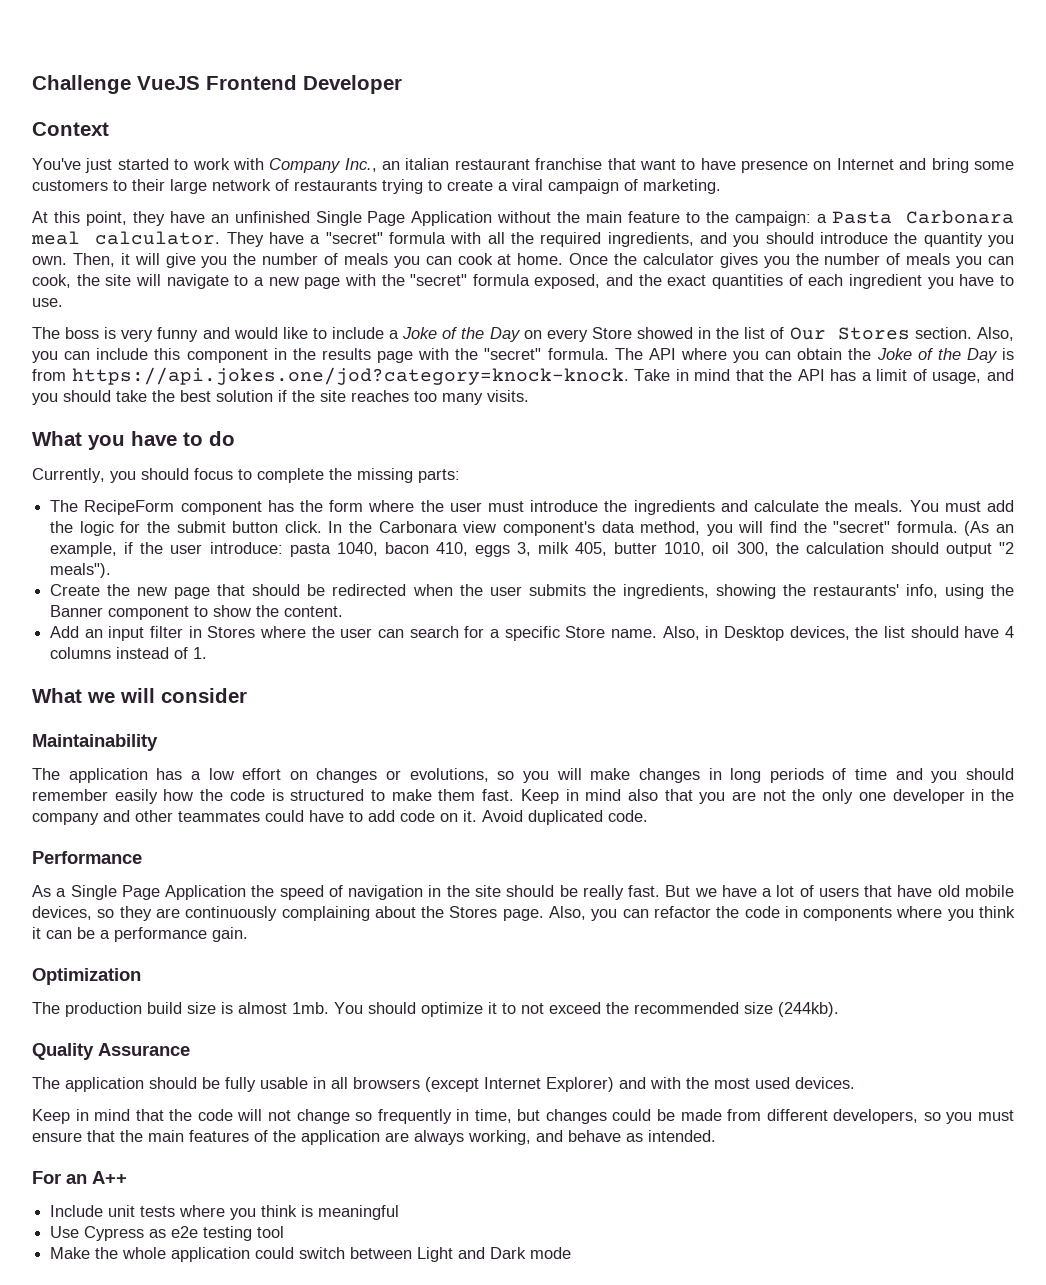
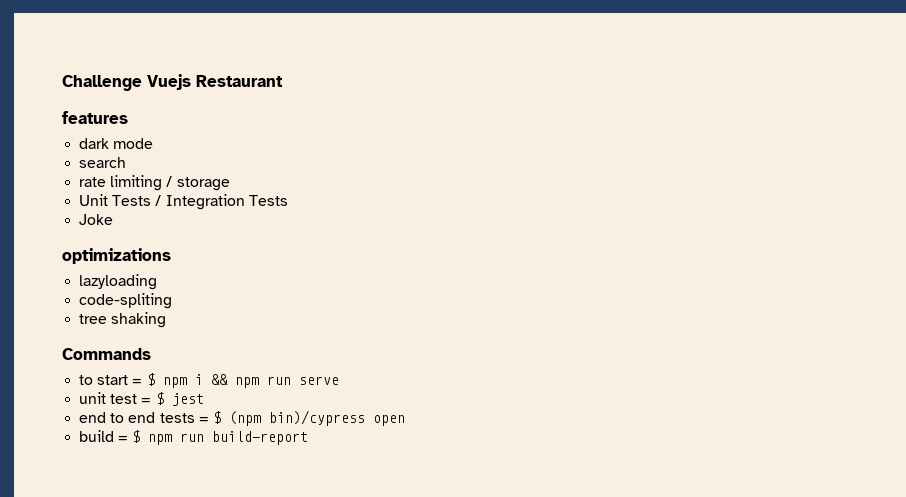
- Challenge VueJS Frontend Developer
- Context
- You've just started to work with Company Inc., an italian restaurant franchise that want to have presence on Internet and bring some customers to their large network of restaurants trying to create a viral campaign of marketing.
- At this point, they have an unfinished Single Page Application without the main feature to the campaign: a Pasta Carbonara meal calculator. They have a "secret" formula with all the required ingredients, and you should introduce the quantity you own. Then, it will give you the number of meals you can cook at home. Once the calculator gives you the number of meals you can cook, the site will navigate to a new page with the "secret" formula exposed, and the exact quantities of each ingredient you have to use.
- The boss is very funny and would like to include a Joke of the Day on every Store showed in the list of Our Stores section. Also, you can include this component in the results page with the "secret" formula. The API where you can obtain the Joke of the Day is from https://api.jokes.one/jod?category=knock-knock. Take in mind that the API has a limit of usage, and you should take the best solution if the site reaches too many visits.
- What you have to do
- Currently, you should focus to complete the missing parts:
- The RecipeForm component has the form where the user must introduce the ingredients and calculate the meals. You must add the logic for the submit button click. In the Carbonara view component's data method, you will find the "secret" formula. (As an example, if the user introduce: pasta 1040, bacon 410, eggs 3, milk 405, butter 1010, oil 300, the calculation should output "2 meals").
- Create the new page that should be redirected when the user submits the ingredients, showing the restaurants' info, using the Banner component to show the content.
- Add an input filter in Stores where the user can search for a specific Store name. Also, in Desktop devices, the list should have 4 columns instead of 1.
- What we will consider
- Maintainability
- The application has a low effort on changes or evolutions, so you will make changes in long periods of time and you should remember easily how the code is structured to make them fast. Keep in mind also that you are not the only one developer in the company and other teammates could have to add code on it. Avoid duplicated code.
- Performance
- As a Single Page Application the speed of navigation in the site should be really fast. But we have a lot of users that have old mobile devices, so they are continuously complaining about the Stores page. Also, you can refactor the code in components where you think it can be a performance gain.
- Optimization
- The production build size is almost 1mb. You should optimize it to not exceed the recommended size (244kb).
- Quality Assurance
- The application should be fully usable in all browsers (except Internet Explorer) and with the most used devices.
- Keep in mind that the code will not change so frequently in time, but changes could be made from different developers, so you must ensure that the main features of the application are always working, and behave as intended.
- For an A++
- Include unit tests where you think is meaningful
- Use Cypress as e2e testing tool
- Make the whole application could switch between Light and Dark mode
+ Challenge Vuejs Restaurant
+ features
+ dark mode
+ search
+ rate limiting / storage
+ Unit Tests / Integration Tests
+ Joke
+ optimizations
+ lazyloading
+ code-spliting
+ tree shaking
+ Commands
+ to start = $ npm i && npm run serve
+ unit test = $ jest
+ end to end tests = $ (npm bin)/cypress open
+ build = $ npm run build-report

